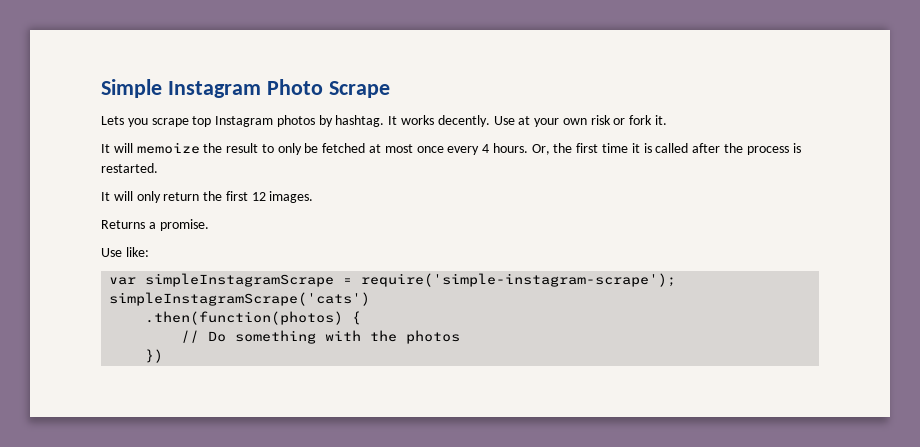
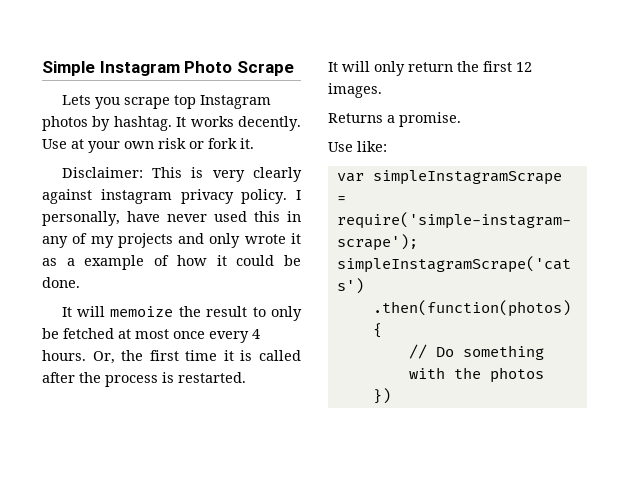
+ Disclaimer: This is very clearly against instagram privacy policy. I personally, have never used this in any of my projects and only wrote it as a example of how it could be done.

